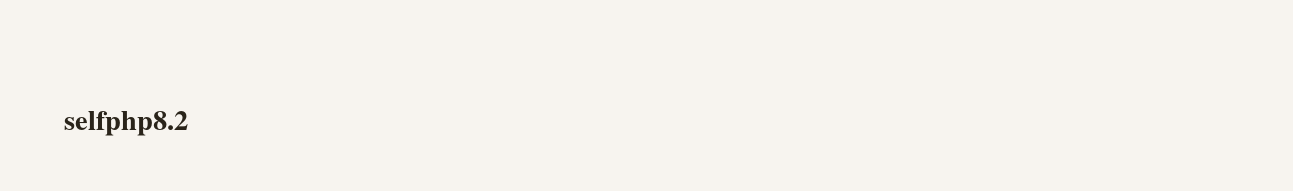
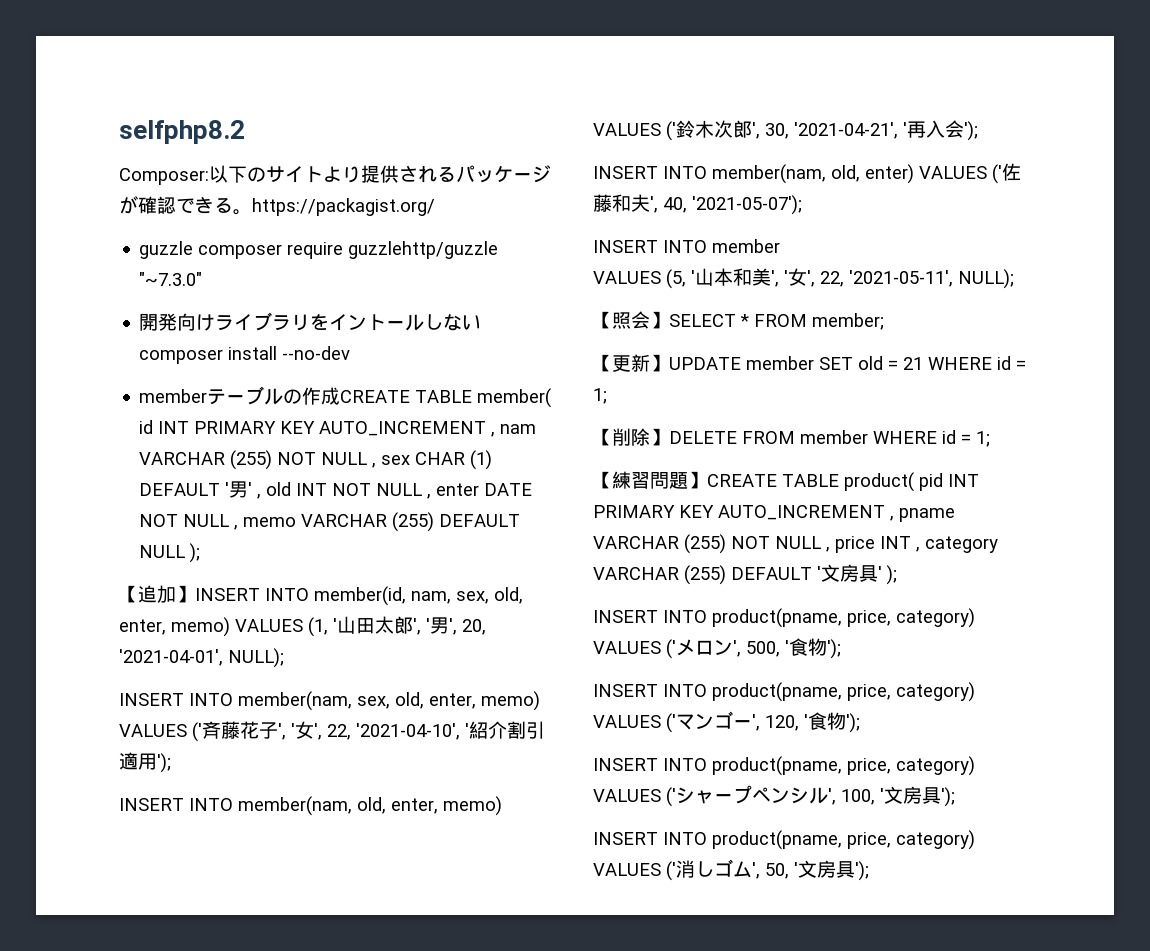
+ Composer:以下のサイトより提供されるパッケージが確認できる。https://packagist.org/
+ guzzle composer require guzzlehttp/guzzle "~7.3.0"
+ 開発向けライブラリをイントールしないcomposer install --no-dev
+ memberテーブルの作成CREATE TABLE member( id INT PRIMARY KEY AUTO_INCREMENT , nam VARCHAR (255) NOT NULL , sex CHAR (1) DEFAULT '男' , old INT NOT NULL , enter DATE NOT NULL , memo VARCHAR (255) DEFAULT NULL );
+ 【追加】INSERT INTO member(id, nam, sex, old, enter, memo) VALUES (1, '山田太郎', '男', 20, '2021-04-01', NULL);
+ INSERT INTO member(nam, sex, old, enter, memo) VALUES ('斉藤花子', '女', 22, '2021-04-10', '紹介割引適用');
+ INSERT INTO member(nam, old, enter, memo) VALUES ('鈴木次郎', 30, '2021-04-21', '再入会');
+ INSERT INTO member(nam, old, enter) VALUES ('佐藤和夫', 40, '2021-05-07');
+ INSERT INTO member
+ VALUES (5, '山本和美', '女', 22, '2021-05-11', NULL);
+ 【照会】SELECT * FROM member;
+ 【更新】UPDATE member SET old = 21 WHERE id = 1;
+ 【削除】DELETE FROM member WHERE id = 1;
+ 【練習問題】CREATE TABLE product( pid INT PRIMARY KEY AUTO_INCREMENT , pname VARCHAR (255) NOT NULL , price INT , category VARCHAR (255) DEFAULT '文房具' );
+ INSERT INTO product(pname, price, category) VALUES ('メロン', 500, '食物');
+ INSERT INTO product(pname, price, category) VALUES ('マンゴー', 120, '食物');
+ INSERT INTO product(pname, price, category) VALUES ('シャープペンシル', 100, '文房具');
+ INSERT INTO product(pname, price, category) VALUES ('消しゴム', 50, '文房具');

